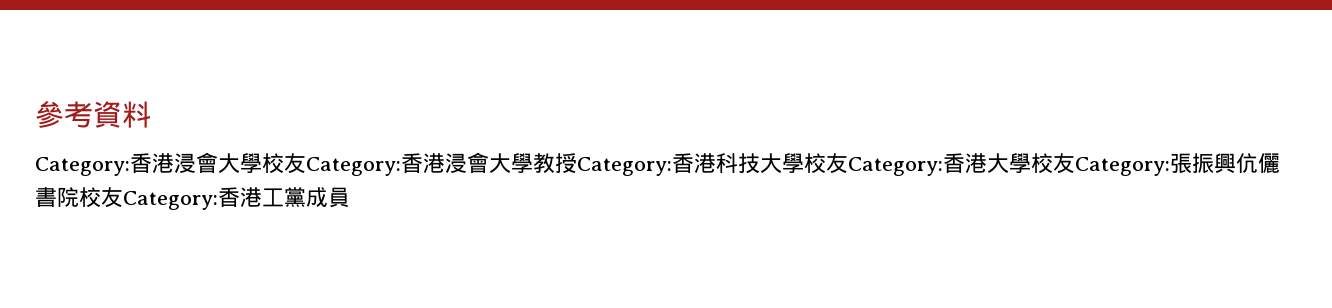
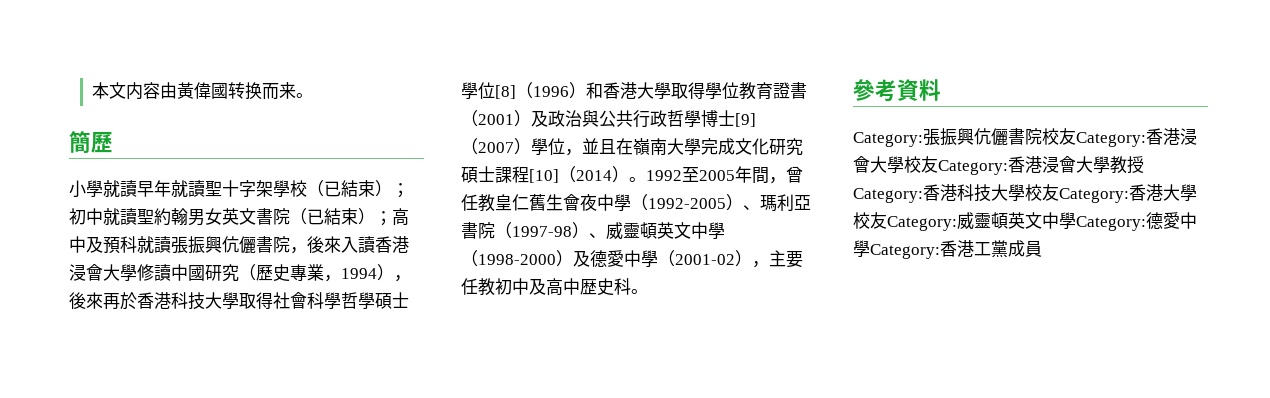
+ 本文内容由黃偉國转换而来。
+ 簡歷
+ 小學就讀早年就讀聖十字架學校（已結束）；初中就讀聖約翰男女英文書院（已結束）；高中及預科就讀張振興伉儷書院，後來入讀香港浸會大學修讀中國研究（歷史專業，1994），後來再於香港科技大學取得社會科學哲學碩士學位[8]（1996）和香港大學取得學位教育證書（2001）及政治與公共行政哲學博士[9]（2007）學位，並且在嶺南大學完成文化研究碩士課程[10]（2014）。1992至2005年間，曾任教皇仁舊生會夜中學（1992-2005）、瑪利亞書院（1997-98）、威靈頓英文中學（1998-2000）及德愛中學（2001-02），主要任教初中及高中歴史科。
  參考資料
- Category:香港浸會大學校友Category:香港浸會大學教授Category:香港科技大學校友Category:香港大學校友Category:張振興伉儷書院校友Category:香港工黨成員
+ Category:張振興伉儷書院校友Category:香港浸會大學校友Category:香港浸會大學教授Category:香港科技大學校友Category:香港大學校友Category:威靈頓英文中學Category:德愛中學Category:香港工黨成員

